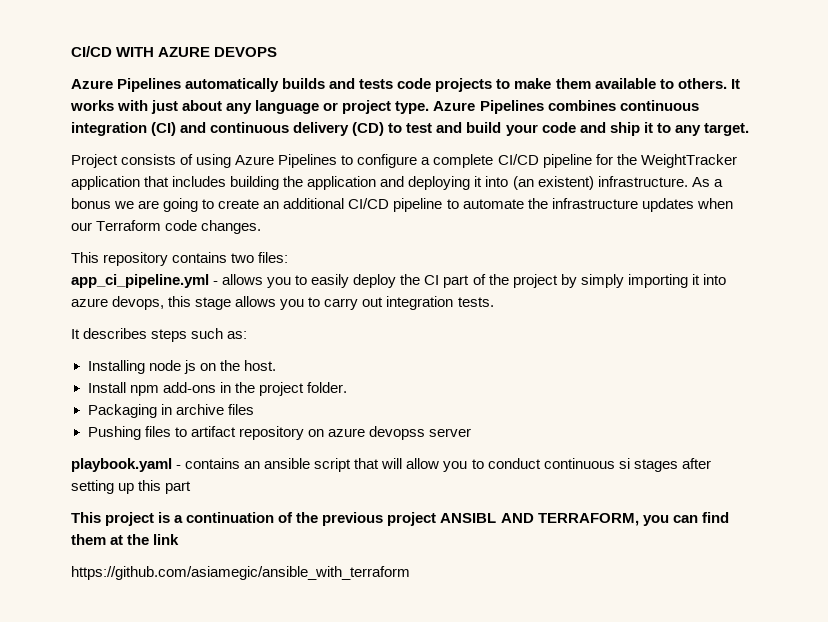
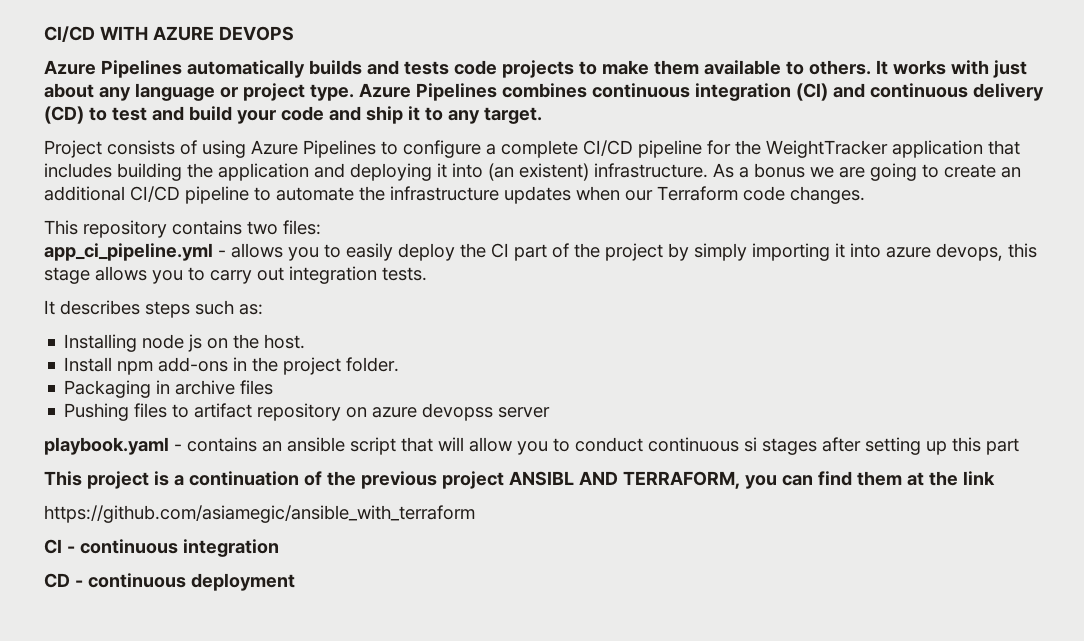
+ CI - continuous integration
+ CD - continuous deployment

